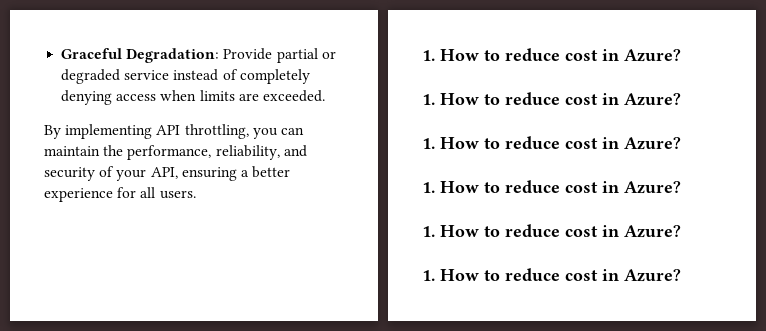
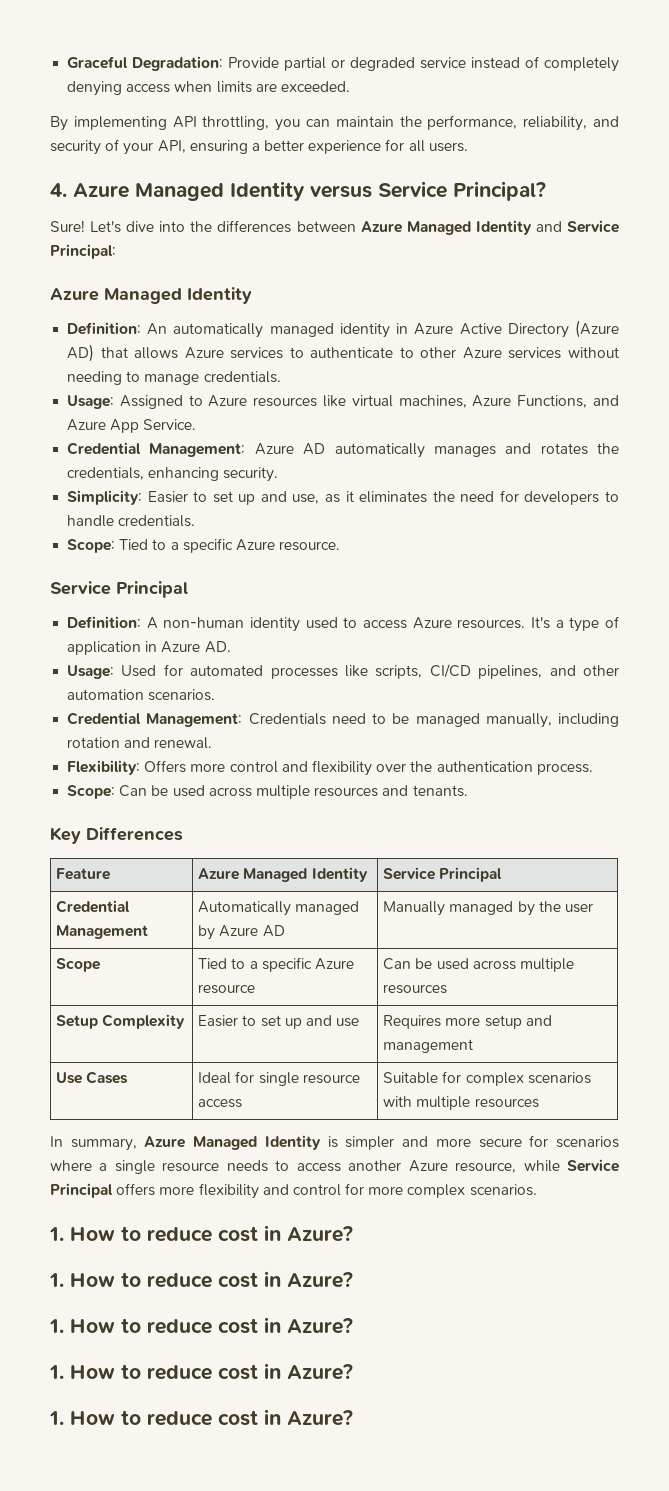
  By implementing API throttling, you can maintain the performance, reliability, and security of your API, ensuring a better experience for all users.
- 1. How to reduce cost in Azure?
+ 4. Azure Managed Identity versus Service Principal?
+ Sure! Let's dive into the differences between Azure Managed Identity and Service Principal:
+ Azure Managed Identity
+ Definition: An automatically managed identity in Azure Active Directory (Azure AD) that allows Azure services to authenticate to other Azure services without needing to manage credentials.
+ Usage: Assigned to Azure resources like virtual machines, Azure Functions, and Azure App Service.
+ Credential Management: Azure AD automatically manages and rotates the credentials, enhancing security.
+ Simplicity: Easier to set up and use, as it eliminates the need for developers to handle credentials.
+ Scope: Tied to a specific Azure resource.
+ Service Principal
+ Definition: A non-human identity used to access Azure resources. It's a type of application in Azure AD.
+ Usage: Used for automated processes like scripts, CI/CD pipelines, and other automation scenarios.
+ Credential Management: Credentials need to be managed manually, including rotation and renewal.
+ Flexibility: Offers more control and flexibility over the authentication process.
+ Scope: Can be used across multiple resources and tenants.
+ Key Differences
+ Feature | Azure Managed Identity | Service Principal
+ Credential Management | Automatically managed by Azure AD | Manually managed by the user
+ Scope | Tied to a specific Azure resource | Can be used across multiple resources
+ Setup Complexity | Easier to set up and use | Requires more setup and management
+ Use Cases | Ideal for single resource access | Suitable for complex scenarios with multiple resources
+ In summary, Azure Managed Identity is simpler and more secure for scenarios where a single resource needs to access another Azure resource, while Service Principal offers more flexibility and control for more complex scenarios.

